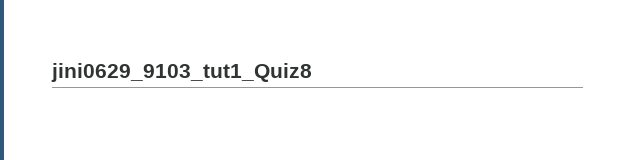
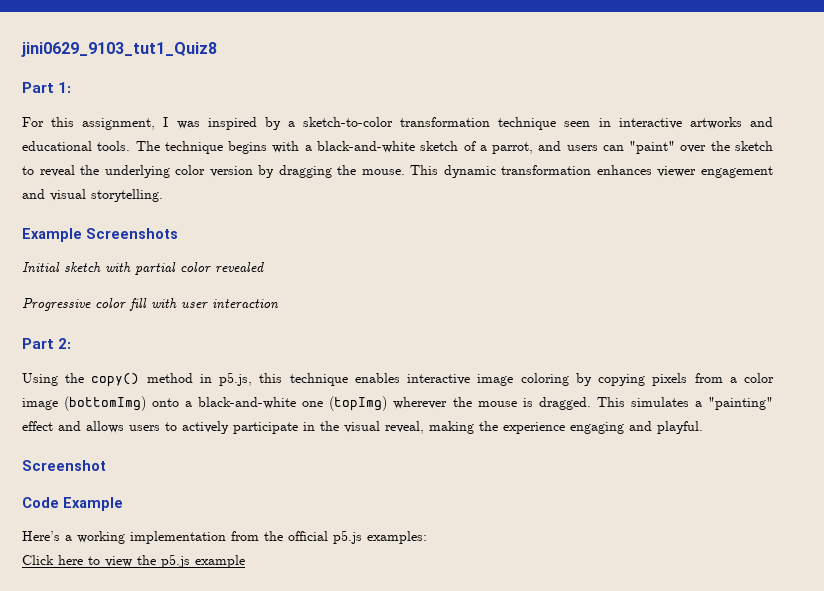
+ Part 1:
+ For this assignment, I was inspired by a sketch-to-color transformation technique seen in interactive artworks and educational tools. The technique begins with a black-and-white sketch of a parrot, and users can "paint" over the sketch to reveal the underlying color version by dragging the mouse. This dynamic transformation enhances viewer engagement and visual storytelling.
+ Example Screenshots
+ Initial sketch with partial color revealed
+ Progressive color fill with user interaction
+ Part 2:
+ Using the copy() method in p5.js, this technique enables interactive image coloring by copying pixels from a color image (bottomImg) onto a black-and-white one (topImg) wherever the mouse is dragged. This simulates a "painting" effect and allows users to actively participate in the visual reveal, making the experience engaging and playful.
+ Screenshot
+ Code Example
+ Here’s a working implementation from the official p5.js examples:
+ Click here to view the p5.js example

